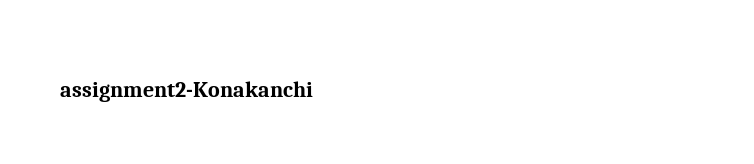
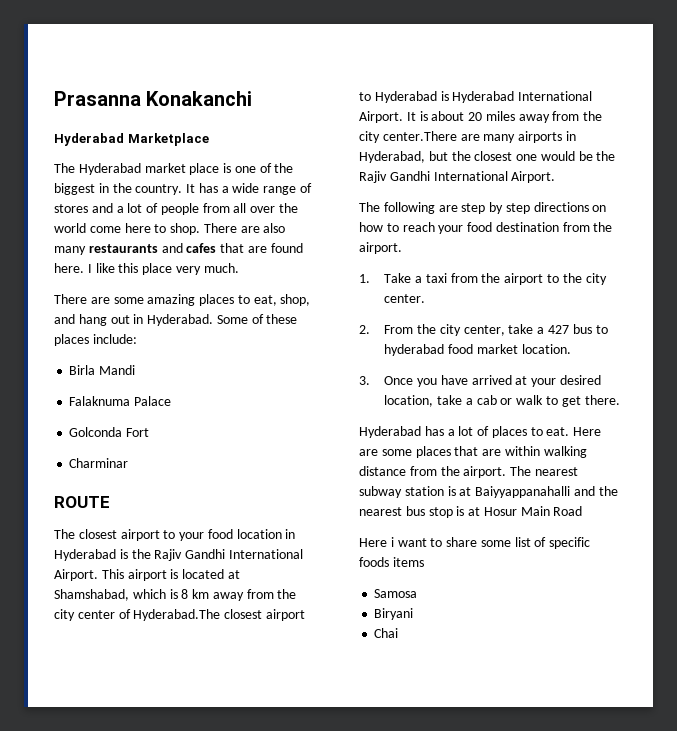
- assignment2-Konakanchi
+ Prasanna Konakanchi
+ Hyderabad Marketplace
+ The Hyderabad market place is one of the biggest in the country. It has a wide range of stores and a lot of people from all over the world come here to shop. There are also many restaurants and cafes that are found here. I like this place very much.
+ There are some amazing places to eat, shop, and hang out in Hyderabad. Some of these places include:
+ Birla Mandi
+ Falaknuma Palace
+ Golconda Fort
+ Charminar
+ ROUTE
+ The closest airport to your food location in Hyderabad is the Rajiv Gandhi International Airport. This airport is located at Shamshabad, which is 8 km away from the city center of Hyderabad.The closest airport to Hyderabad is Hyderabad International Airport. It is about 20 miles away from the city center.There are many airports in Hyderabad, but the closest one would be the Rajiv Gandhi International Airport.
+ The following are step by step directions on how to reach your food destination from the airport.
+ 1. Take a taxi from the airport to the city center.
+ 2. From the city center, take a 427 bus to hyderabad food market location.
+ 3. Once you have arrived at your desired location, take a cab or walk to get there.
+ Hyderabad has a lot of places to eat. Here are some places that are within walking distance from the airport. The nearest subway station is at Baiyyappanahalli and the nearest bus stop is at Hosur Main Road
+ Here i want to share some list of specific foods items
+ Samosa
+ Biryani
+ Chai

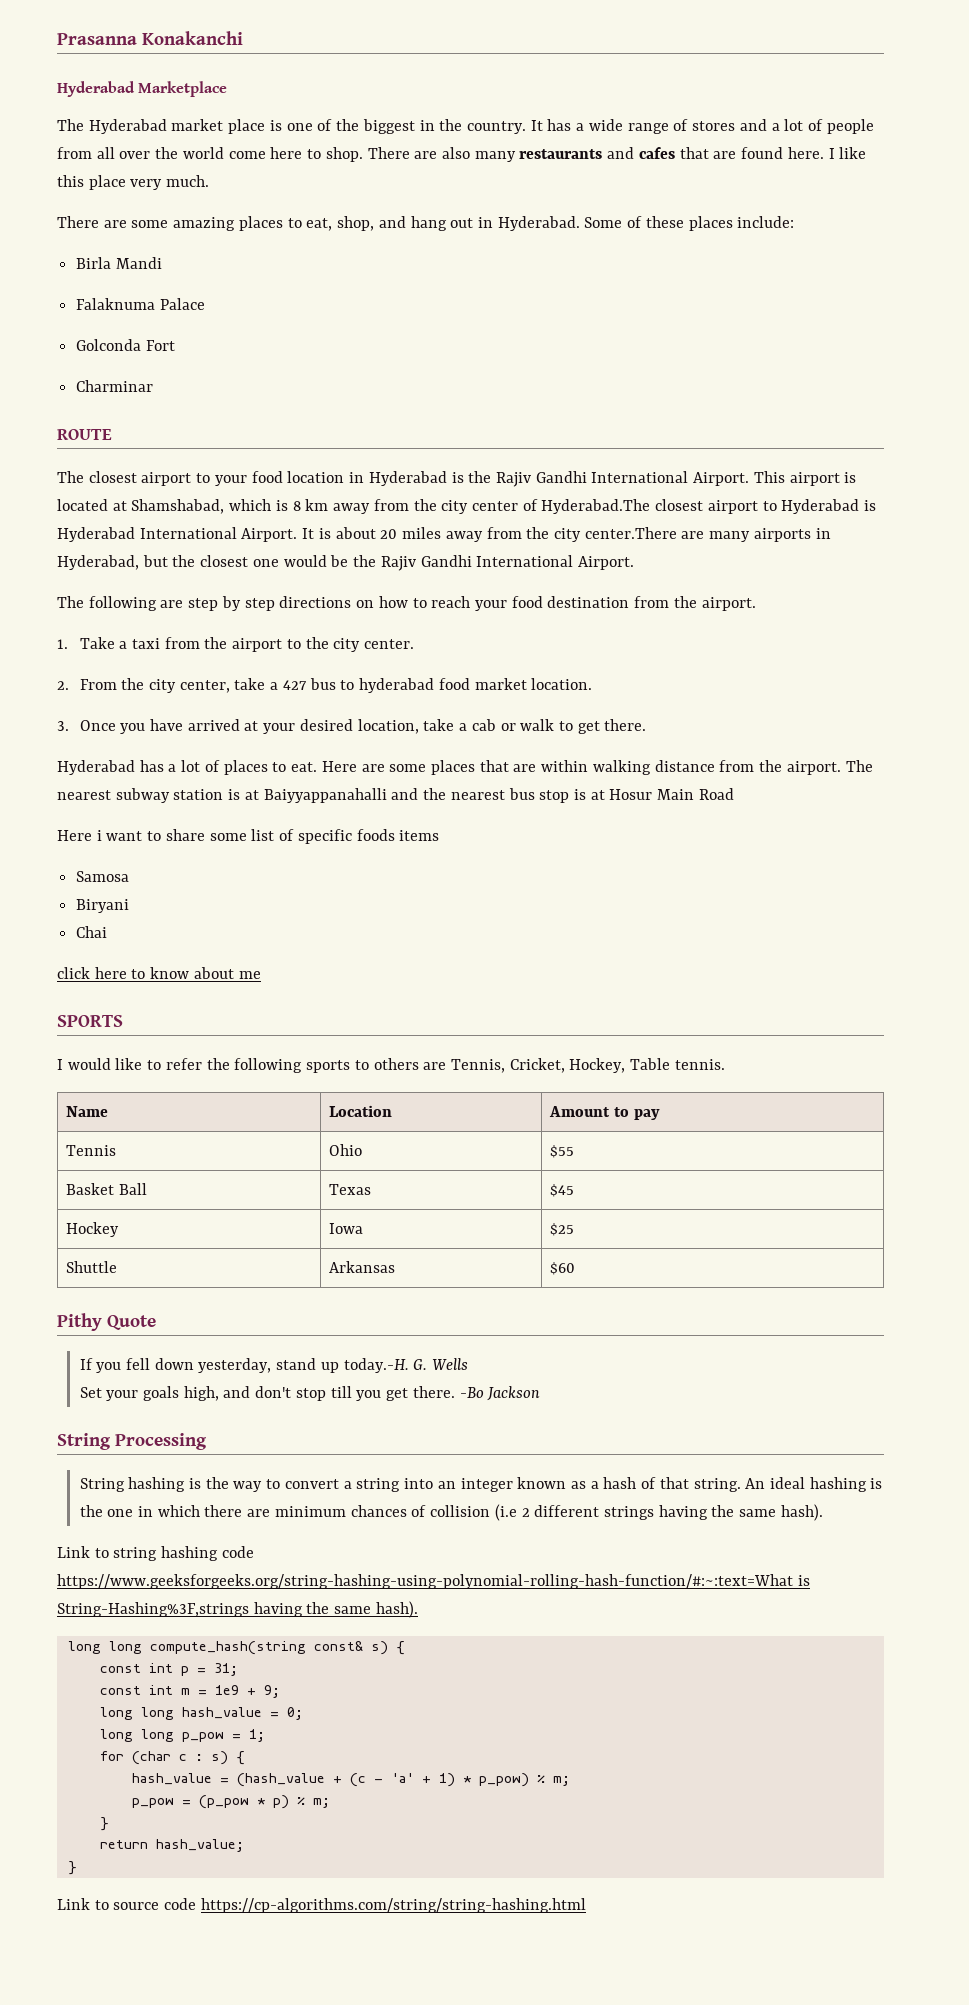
+ click here to know about me
+ SPORTS
+ I would like to refer the following sports to others are Tennis, Cricket, Hockey, Table tennis.
+ Name | Location | Amount to pay
+ Tennis | Ohio | $55
+ Basket Ball | Texas | $45
+ Hockey | Iowa | $25
+ Shuttle | Arkansas | $60
+ Pithy Quote
+ If you fell down yesterday, stand up today.-H. G. Wells
+ Set your goals high, and don't stop till you get there. -Bo Jackson
+ String Processing
+ String hashing is the way to convert a string into an integer known as a hash of that string. An ideal hashing is the one in which there are minimum chances of collision (i.e 2 different strings having the same hash).
+ Link to string hashing code https://www.geeksforgeeks.org/string-hashing-using-polynomial-rolling-hash-function/#:~:text=What is String-Hashing%3F,strings having the same hash).
+ long long compute_hash(string const& s) {
+ const int p = 31;
+ const int m = 1e9 + 9;
+ long long hash_value = 0;
+ long long p_pow = 1;
+ for (char c : s) {
+ hash_value = (hash_value + (c - 'a' + 1) * p_pow) % m;
+ p_pow = (p_pow * p) % m;
+ }
+ return hash_value;
+ }
+ Link to source code https://cp-algorithms.com/string/string-hashing.html

